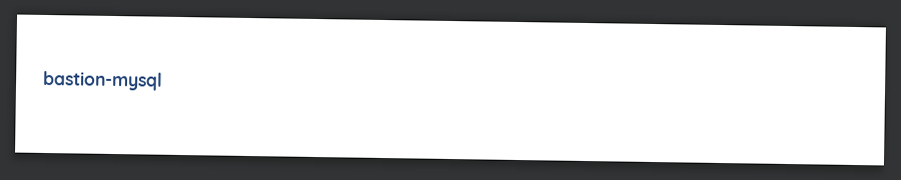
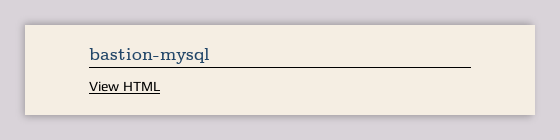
+ View HTML

